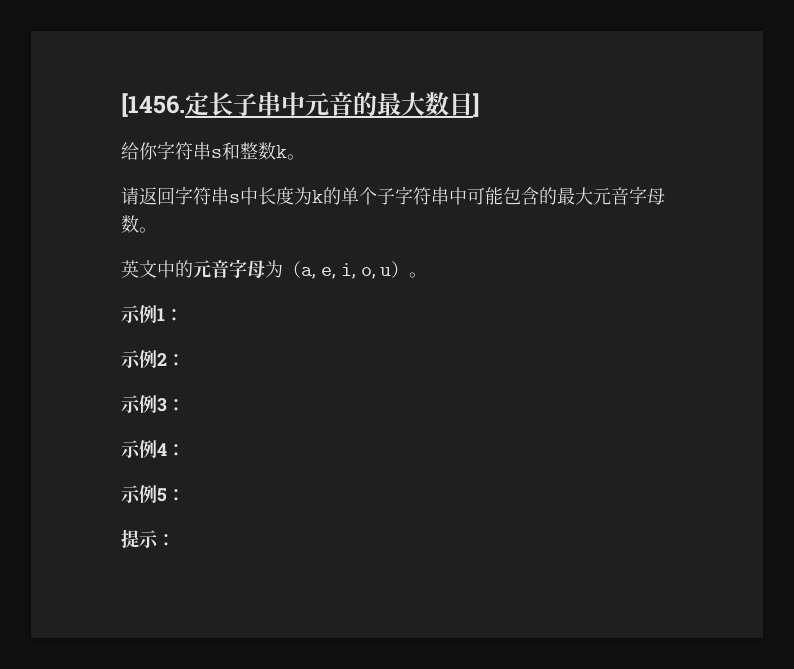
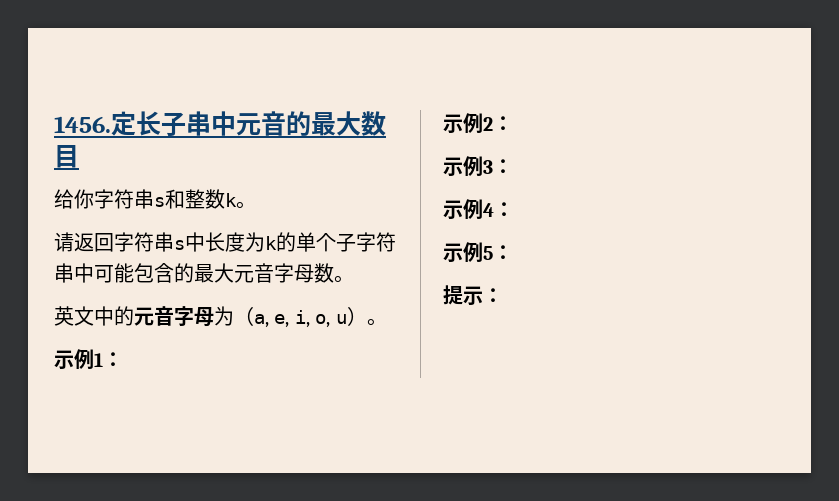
- [1456.
+ 1456.
- 定长子串中元音的最大数目]
+ 定长子串中元音的最大数目

